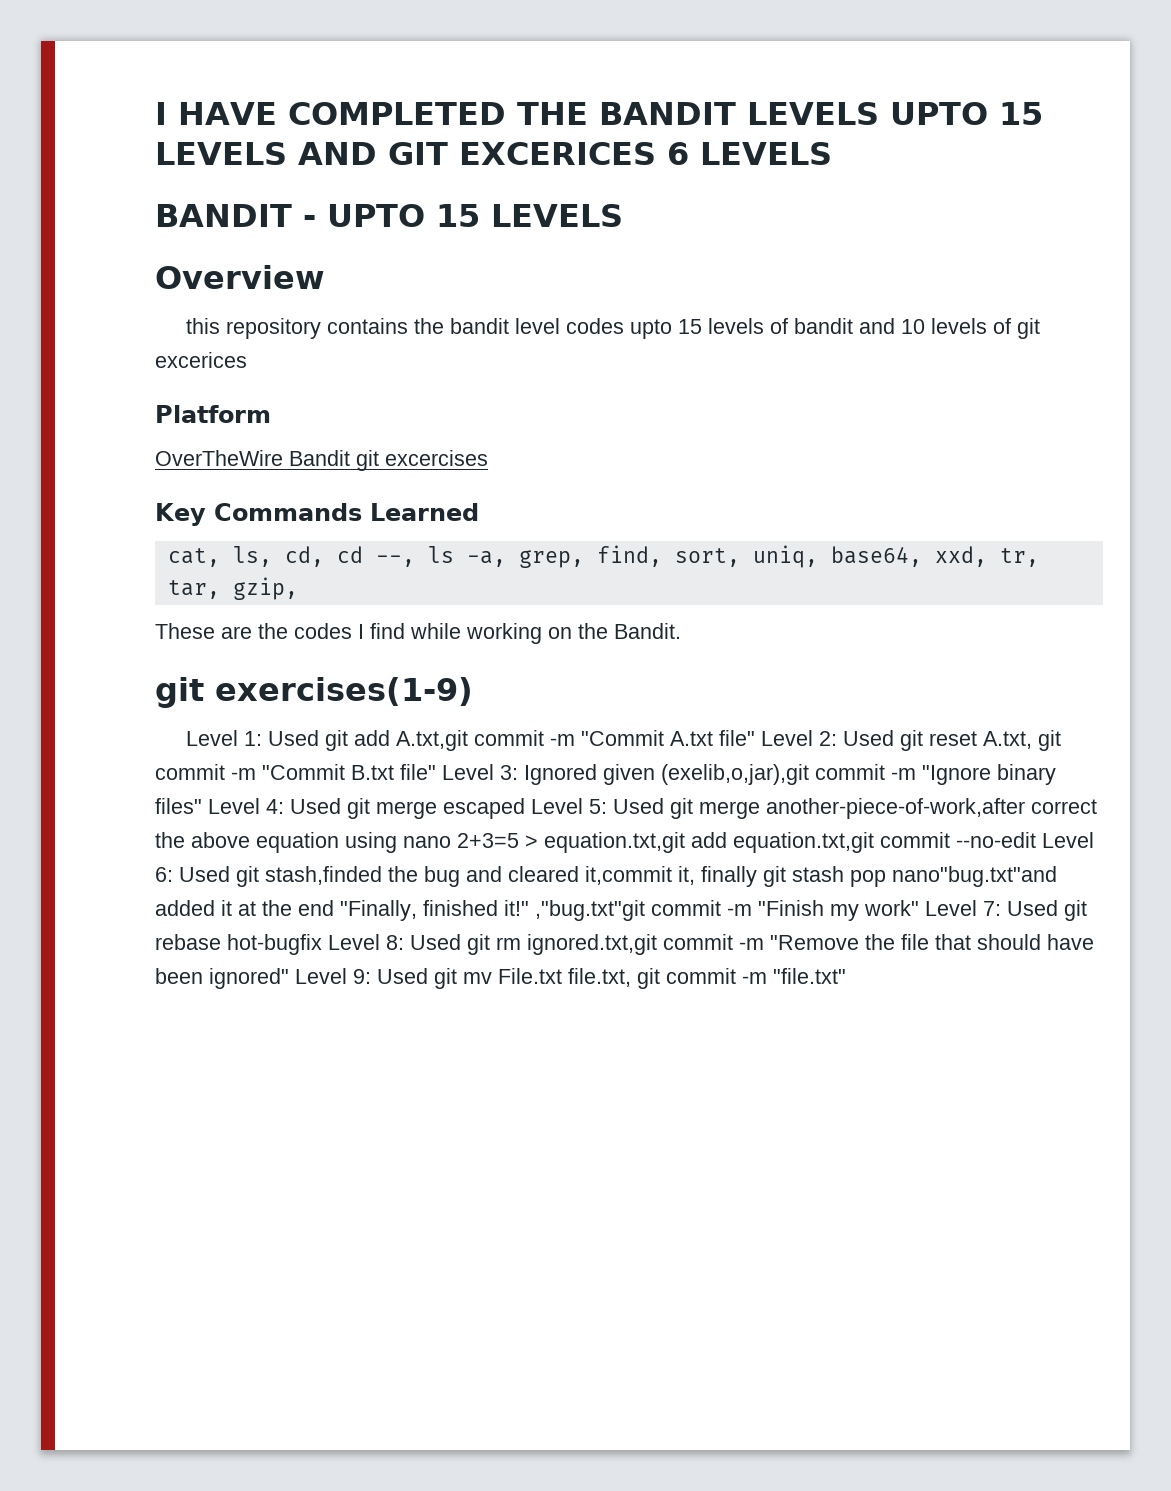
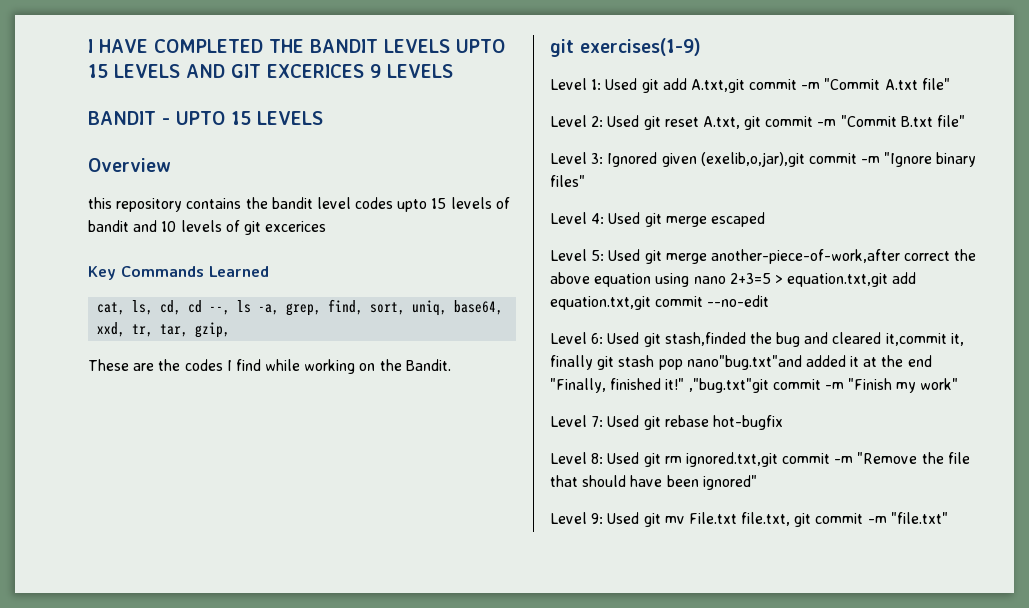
- I HAVE COMPLETED THE BANDIT LEVELS UPTO 15 LEVELS AND GIT EXCERICES 6 LEVELS
+ I HAVE COMPLETED THE BANDIT LEVELS UPTO 15 LEVELS AND GIT EXCERICES 9 LEVELS
- Platform
- OverTheWire Bandit git excercises
- Used git add A.txt,git commit -m "Commit A.txt file" Level 2:
+ Used git add A.txt,git commit -m "Commit A.txt file"
+ Level 2:
- Used git reset A.txt, git commit -m "Commit B.txt file" Level 3:
+ Used git reset A.txt, git commit -m "Commit B.txt file"
+ Level 3:
- Ignored given (exelib,o,jar),git commit -m "Ignore binary files" Level 4:
+ Ignored given (exelib,o,jar),git commit -m "Ignore binary files"
+ Level 4:
- Used git merge escaped Level 5:
+ Used git merge escaped
+ Level 5:
- Used git merge another-piece-of-work,after correct the above equation using nano 2+3=5 > equation.txt,git add equation.txt,git commit --no-edit Level 6:
+ Used git merge another-piece-of-work,after correct the above equation using nano 2+3=5 > equation.txt,git add equation.txt,git commit --no-edit
+ Level 6:
- Used git stash,finded the bug and cleared it,commit it, finally git stash pop nano"bug.txt"and added it at the end "Finally, finished it!" ,"bug.txt"git commit -m "Finish my work" Level 7:
+ Used git stash,finded the bug and cleared it,commit it, finally git stash pop nano"bug.txt"and added it at the end "Finally, finished it!" ,"bug.txt"git commit -m "Finish my work"
+ Level 7:
- Used git rebase hot-bugfix Level 8:
+ Used git rebase hot-bugfix
+ Level 8:
- Used git rm ignored.txt,git commit -m "Remove the file that should have been ignored" Level 9:
+ Used git rm ignored.txt,git commit -m "Remove the file that should have been ignored"
+ Level 9:

